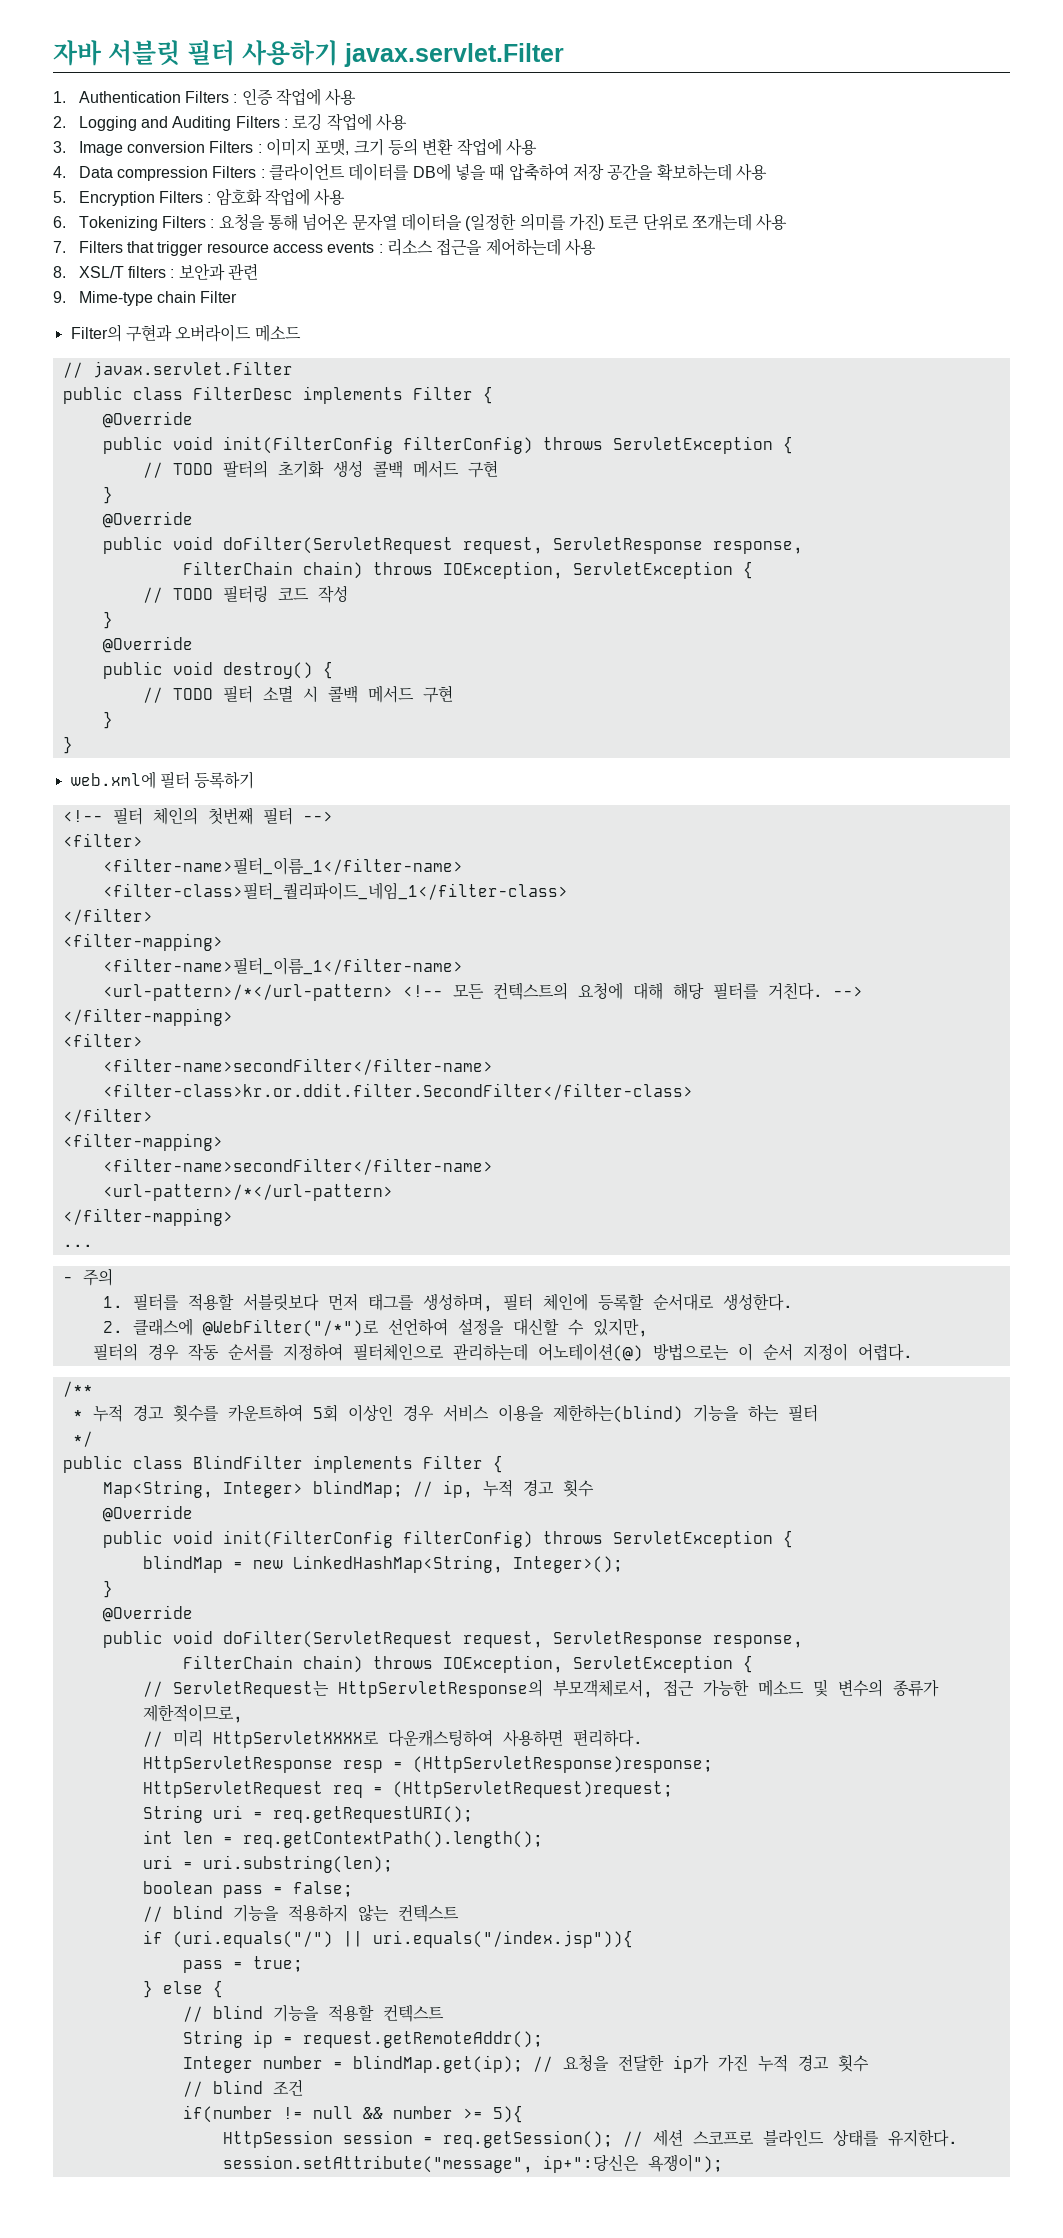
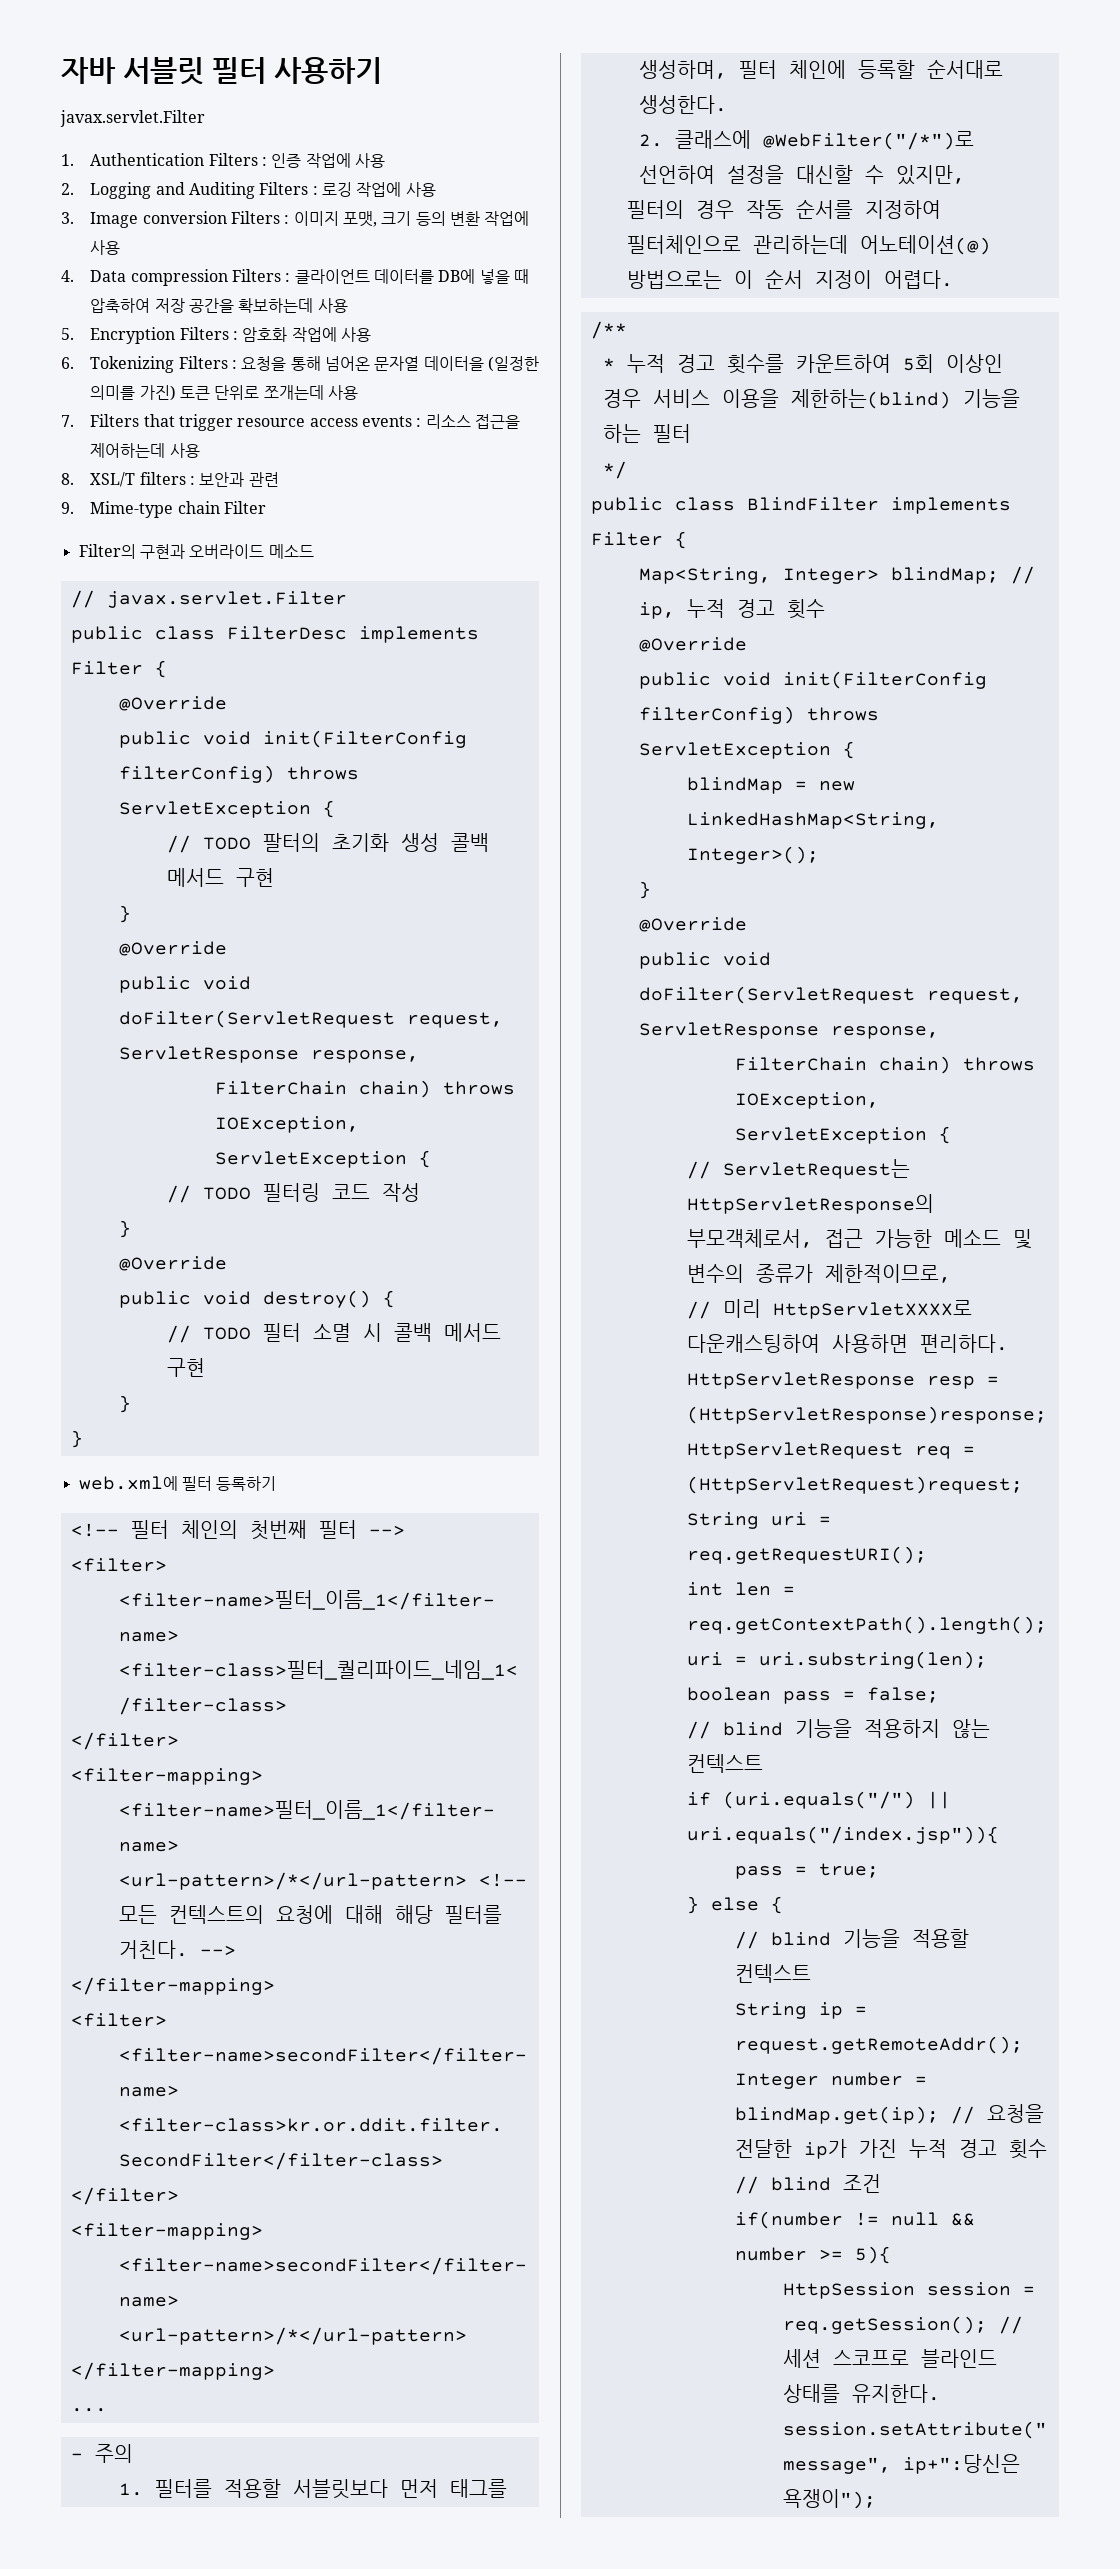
- 자바 서블릿 필터 사용하기 javax.servlet.Filter
+ 자바 서블릿 필터 사용하기
+ javax.servlet.Filter

